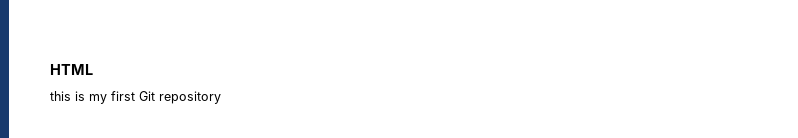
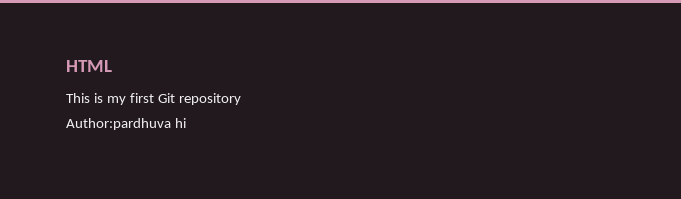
- this is my first Git repository
+ This is my first Git repository
+ Author:pardhuva hi

